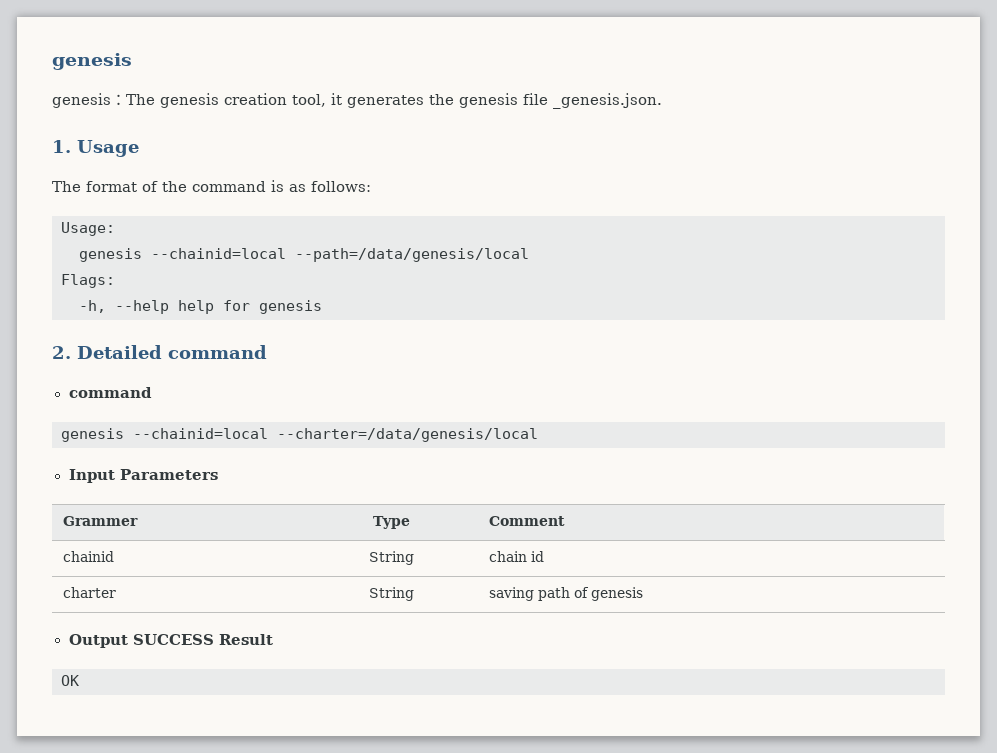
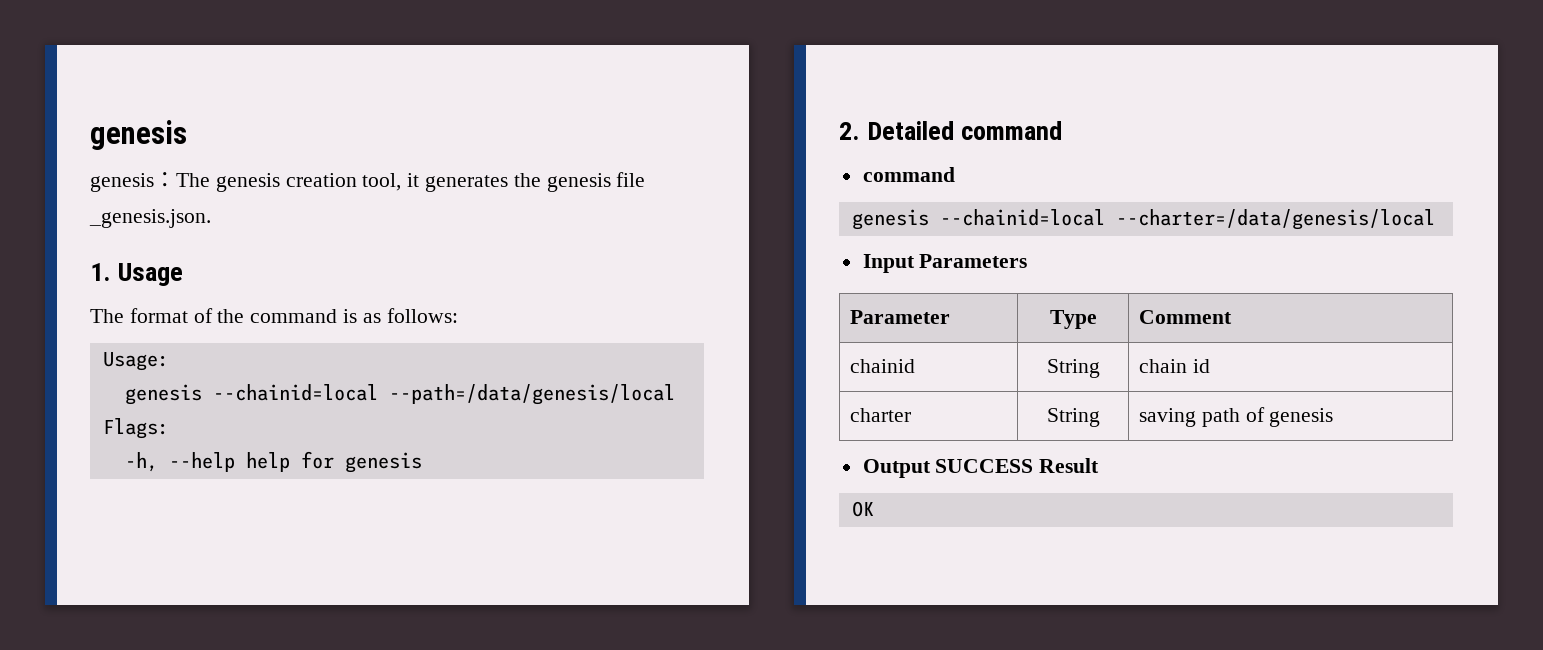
- Grammer | Type | Comment
+ Parameter | Type | Comment

